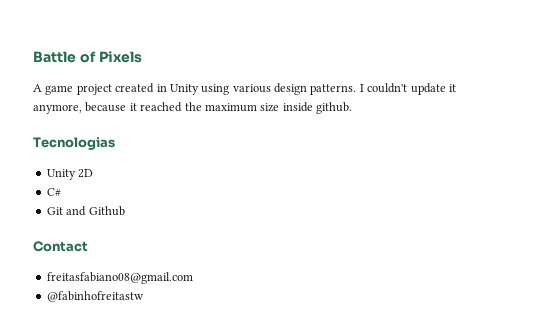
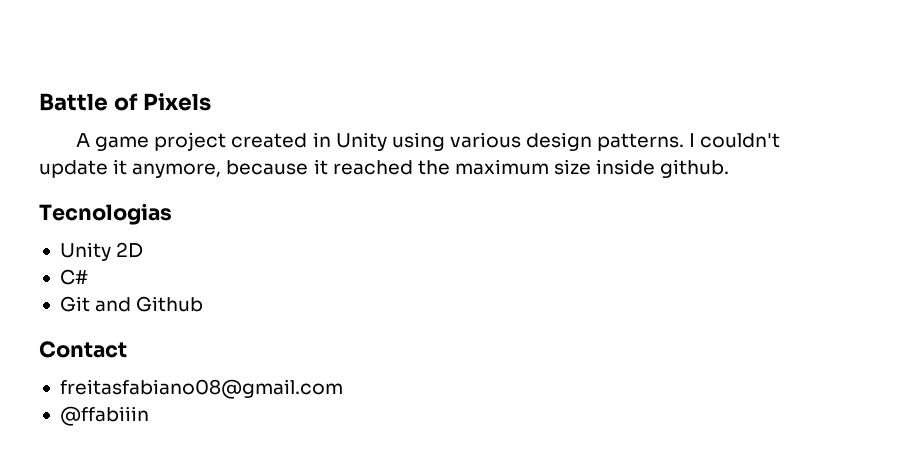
- @fabinhofreitastw
+ @ffabiiin

